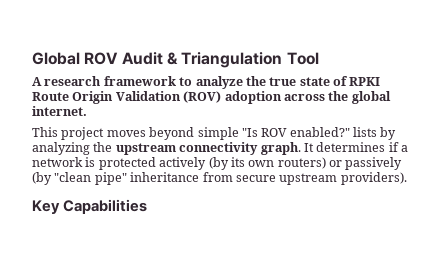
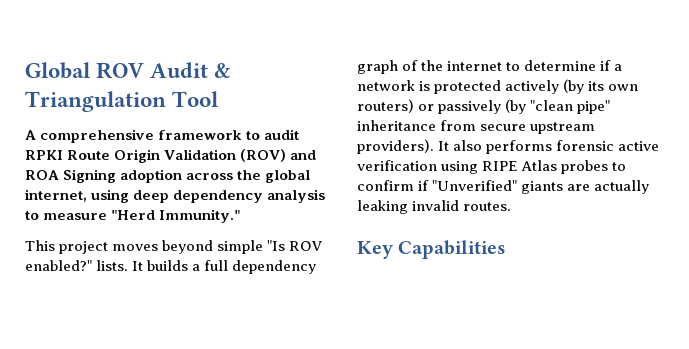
- A research framework to analyze the true state of RPKI Route Origin Validation (ROV) adoption across the global internet.
+ A comprehensive framework to audit RPKI Route Origin Validation (ROV) and ROA Signing adoption across the global internet, using deep dependency analysis to measure "Herd Immunity."
- This project moves beyond simple "Is ROV enabled?" lists by analyzing the upstream connectivity graph. It determines if a network is protected actively (by its own routers) or passively (by "clean pipe" inheritance from secure upstream providers).
+ This project moves beyond simple "Is ROV enabled?" lists. It builds a full dependency graph of the internet to determine if a network is protected actively (by its own routers) or passively (by "clean pipe" inheritance from secure upstream providers). It also performs forensic active verification using RIPE Atlas probes to confirm if "Unverified" giants are actually leaking invalid routes.

